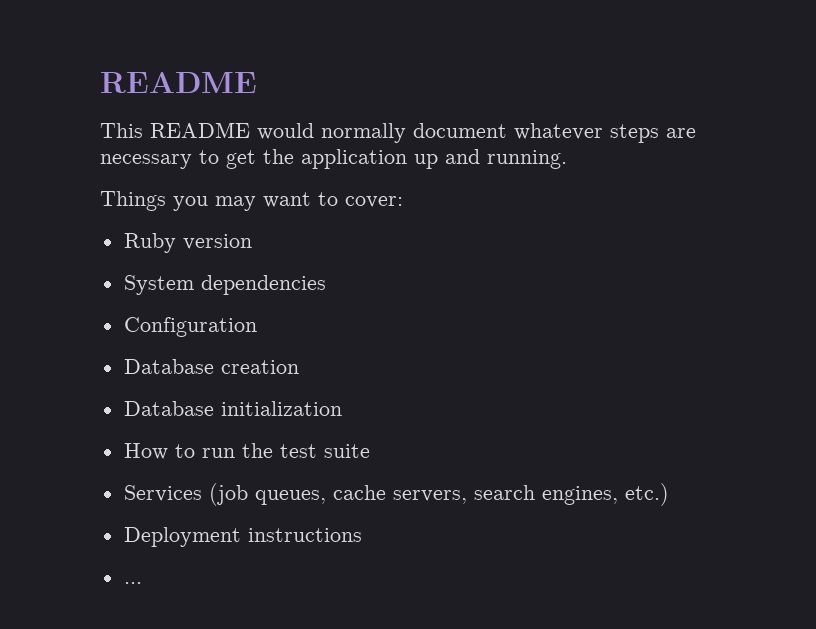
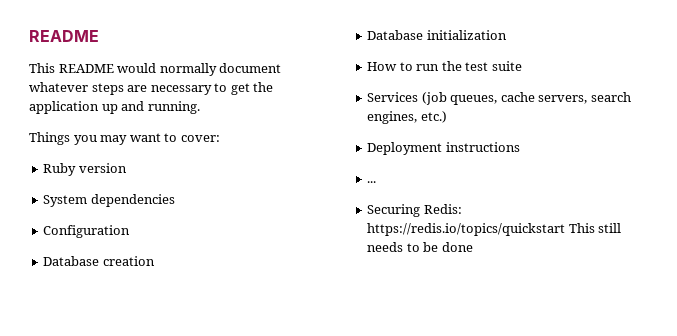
+ Securing Redis: https://redis.io/topics/quickstart This still needs to be done

